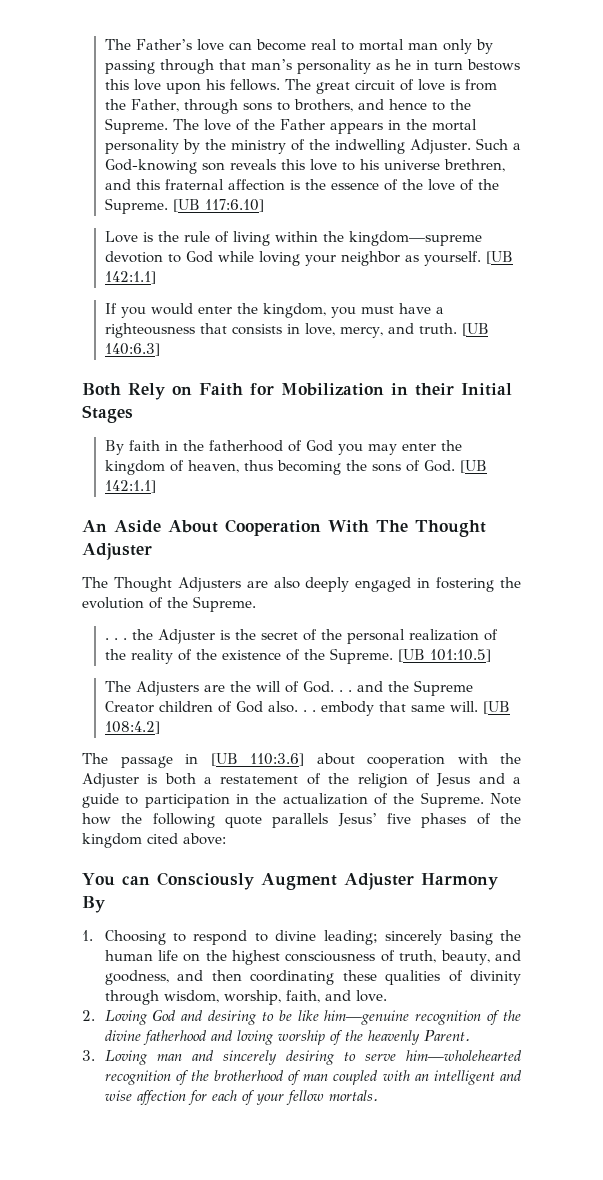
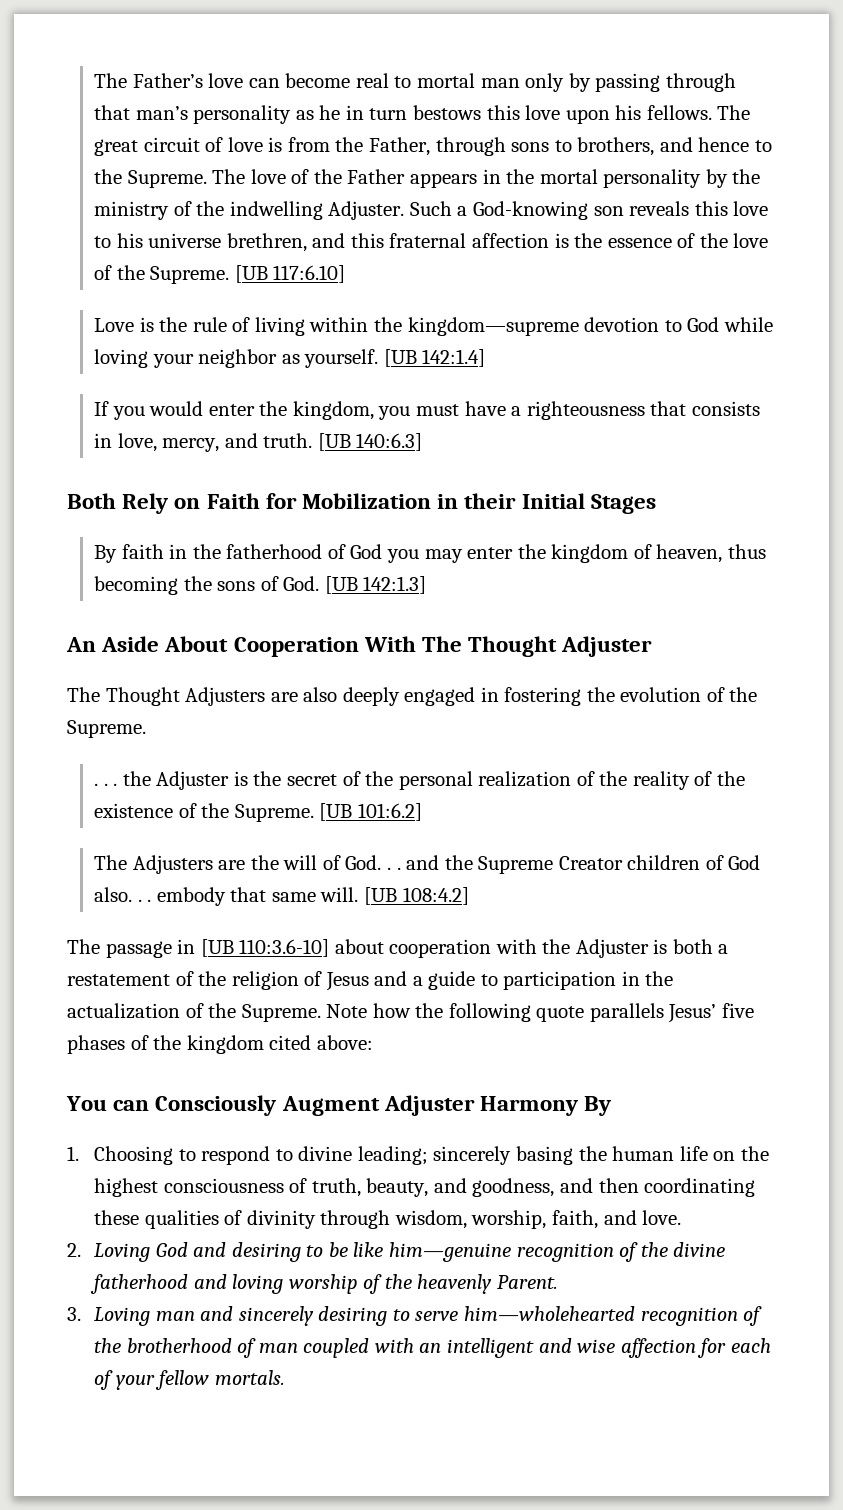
- Love is the rule of living within the kingdom—supreme devotion to God while loving your neighbor as yourself. [UB 142:1.1]
+ Love is the rule of living within the kingdom—supreme devotion to God while loving your neighbor as yourself. [UB 142:1.4]
- By faith in the fatherhood of God you may enter the kingdom of heaven, thus becoming the sons of God. [UB 142:1.1]
+ By faith in the fatherhood of God you may enter the kingdom of heaven, thus becoming the sons of God. [UB 142:1.3]
- [UB 101:10.5]
+ [UB 101:6.2]
- The passage in [UB 110:3.6] about cooperation with the Adjuster is both a restatement of the religion of Jesus and a guide to participation in the actualization of the Supreme.
+ The passage in [UB 110:3.6-10] about cooperation with the Adjuster is both a restatement of the religion of Jesus and a guide to participation in the actualization of the Supreme.

